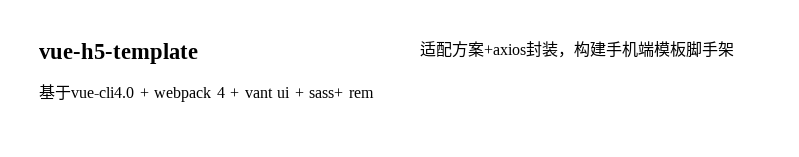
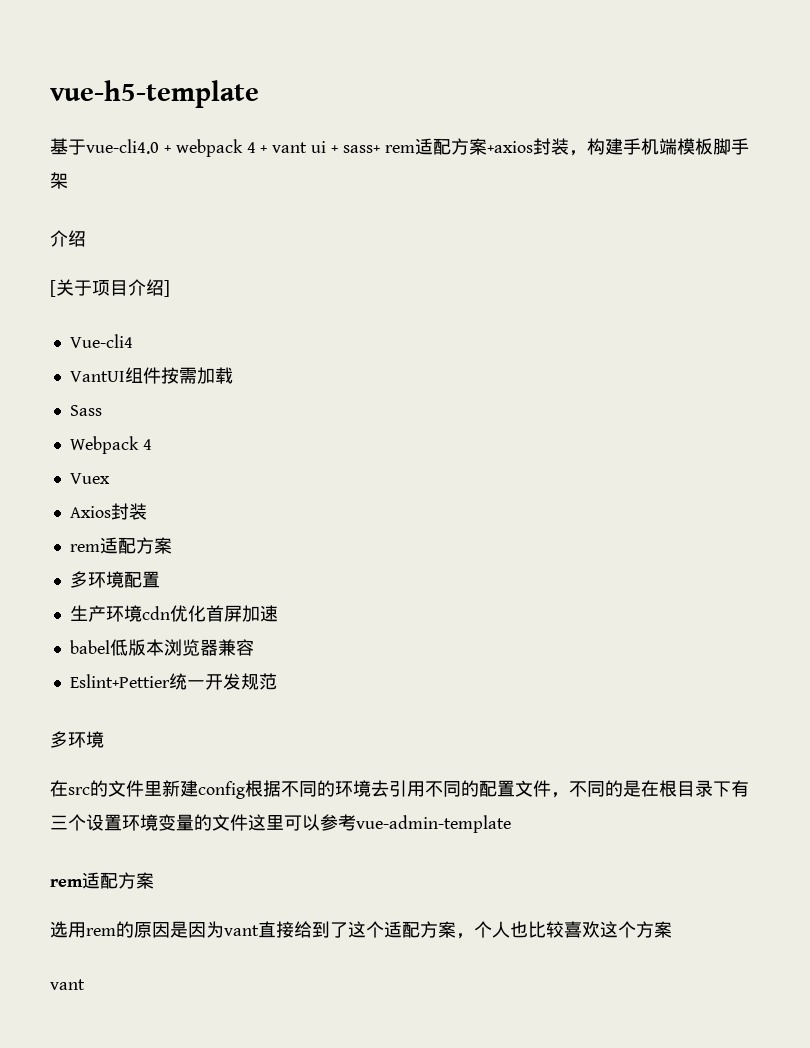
  基于vue-cli4.0 + webpack 4 + vant ui + sass+ rem适配方案+axios封装，构建手机端模板脚手架
+ 介绍
+ [关于项目介绍]
+ Vue-cli4
+ VantUI组件按需加载
+ Sass
+ Webpack 4
+ Vuex
+ Axios封装
+ rem适配方案
+ 多环境配置
+ 生产环境cdn优化首屏加速
+ babel低版本浏览器兼容
+ Eslint+Pettier统一开发规范
+ 多环境
+ 在src的文件里新建config根据不同的环境去引用不同的配置文件，不同的是在根目录下有三个设置环境变量的文件这里可以参考vue-admin-template
+ rem适配方案
+ 选用rem的原因是因为vant直接给到了这个适配方案，个人也比较喜欢这个方案
+ vant

